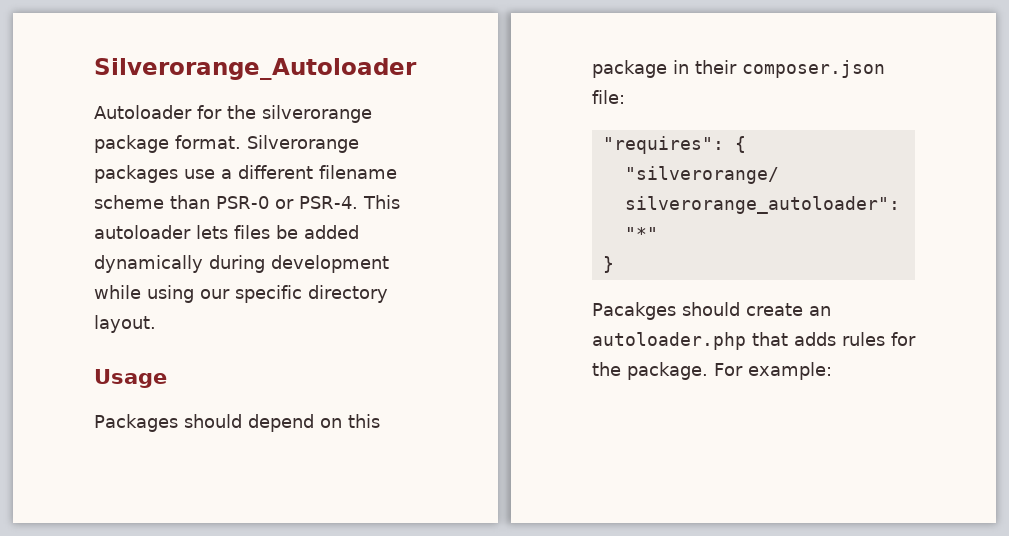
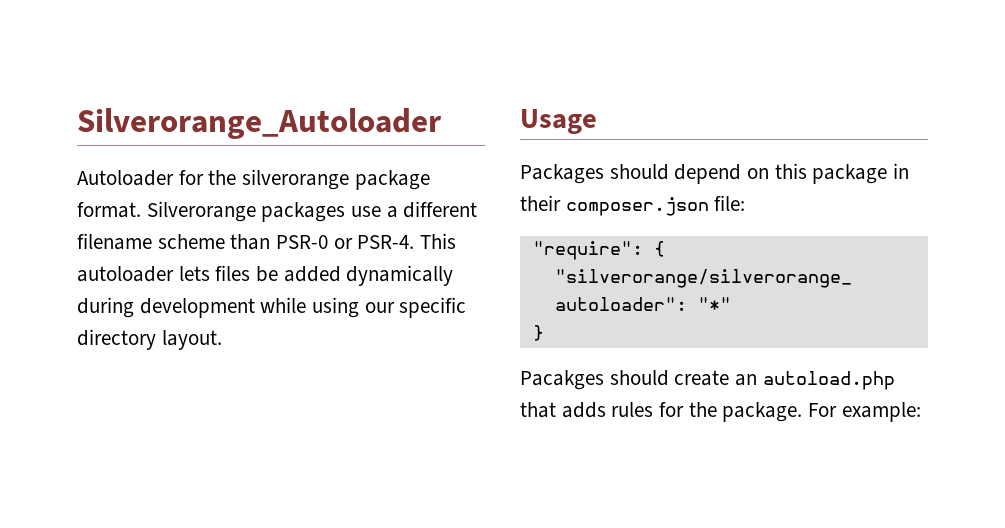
- "requires": {
+ "require": {
- Pacakges should create an autoloader.php that adds rules for the package.
+ Pacakges should create an autoload.php that adds rules for the package.

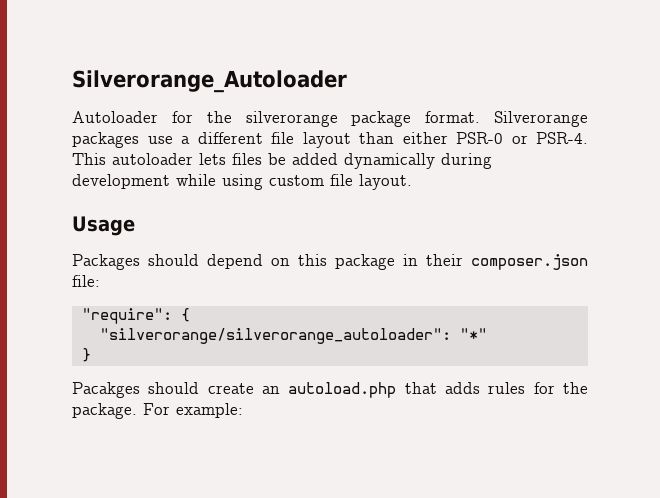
- Silverorange packages use a different filename scheme than PSR-0 or PSR-4.
+ Silverorange packages use a different file layout than either PSR-0 or PSR-4.
- This autoloader lets files be added dynamically during development while using our specific directory layout.
+ This autoloader lets files be added dynamically during development while using custom file layout.

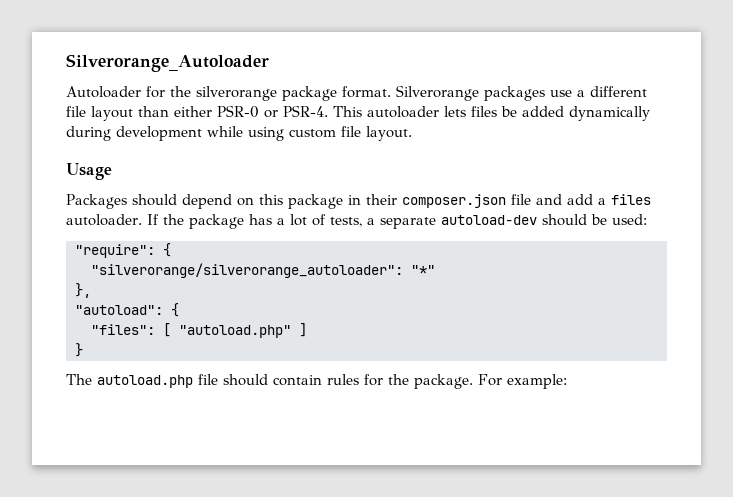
- Packages should depend on this package in their composer.json file:
+ Packages should depend on this package in their composer.json file and add a files autoloader. If the package has a lot of tests, a separate autoload-dev should be used:
  "require": {
  "silverorange/silverorange_autoloader": "*"
+ },
+ "autoload": {
+ "files": [ "autoload.php" ]
  }
- Pacakges should create an autoload.php that adds rules for the package.
+ The autoload.php file should contain rules for the package.

